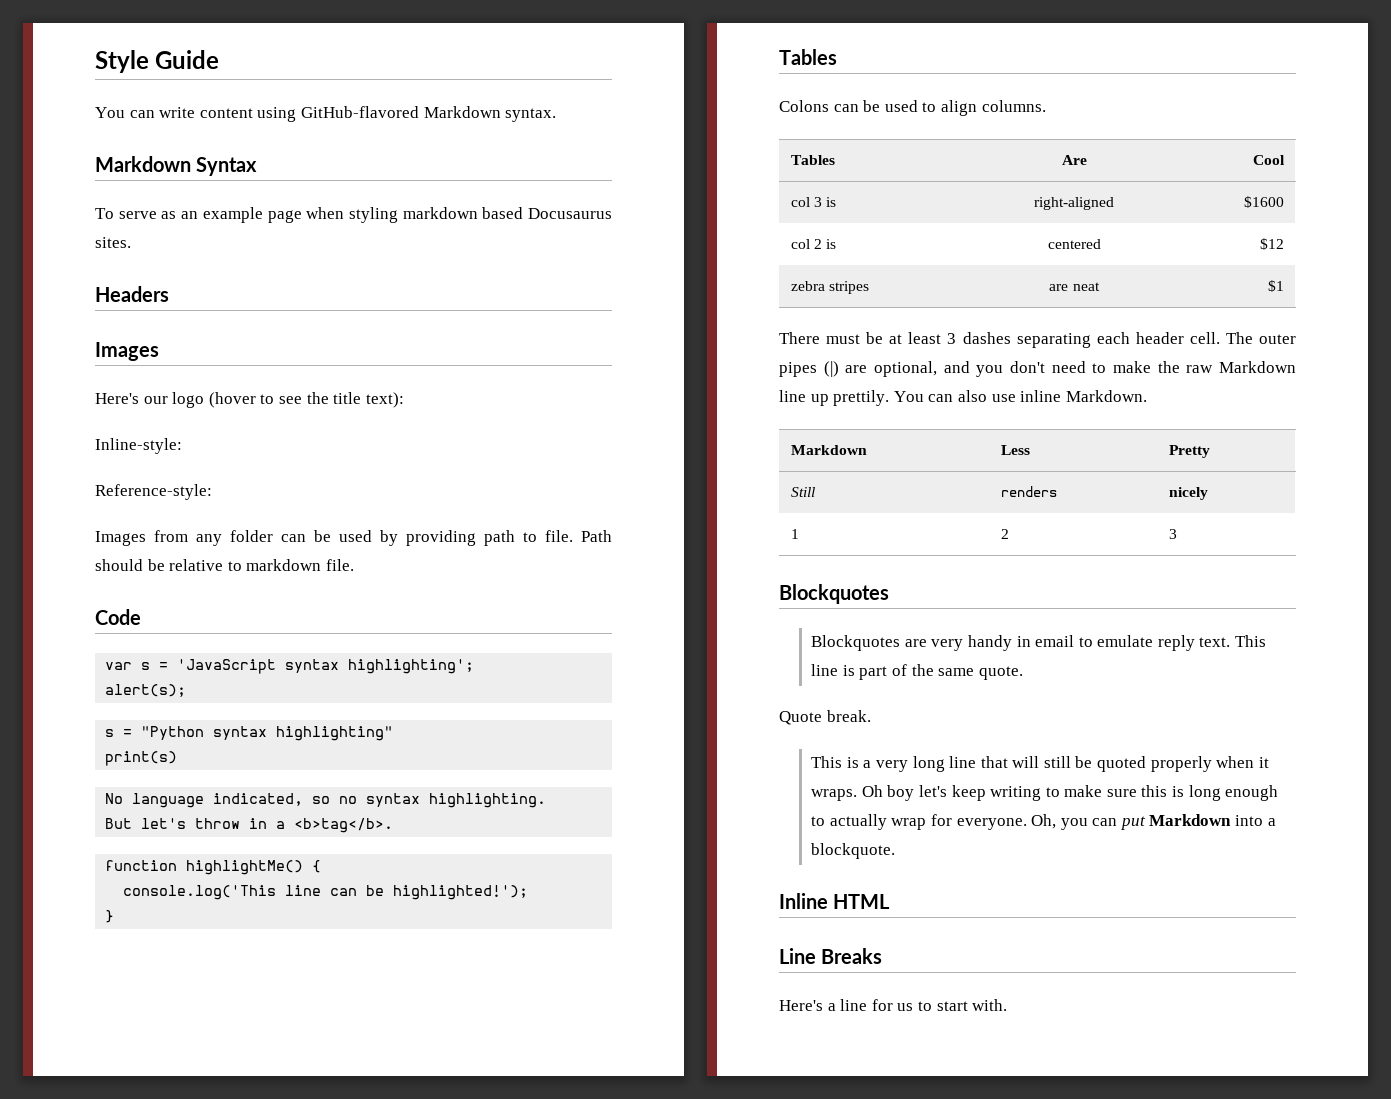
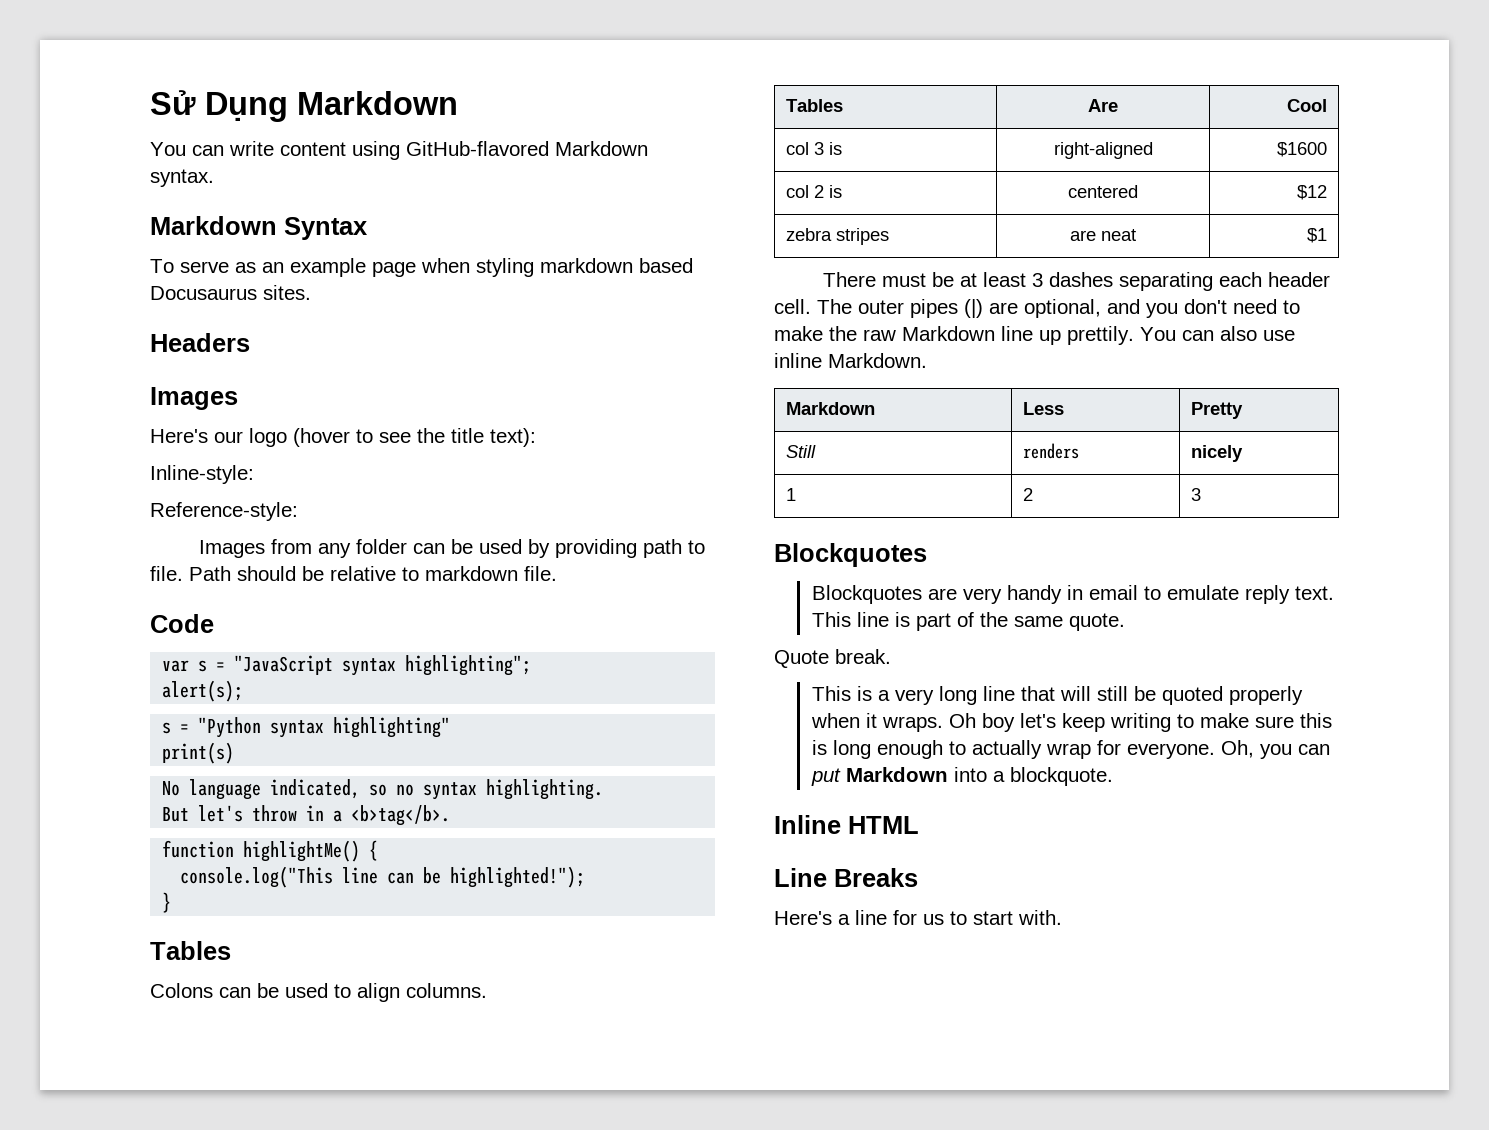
- Style Guide
+ Sử Dụng Markdown
- var s = 'JavaScript syntax highlighting';
+ var s = "JavaScript syntax highlighting";
- console.log('This line can be highlighted!');
+ console.log("This line can be highlighted!");

